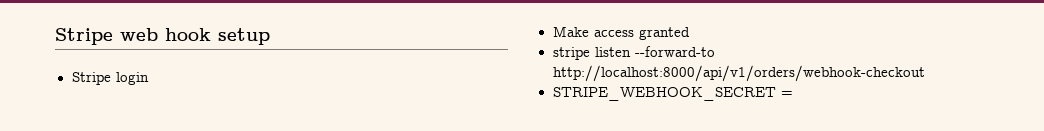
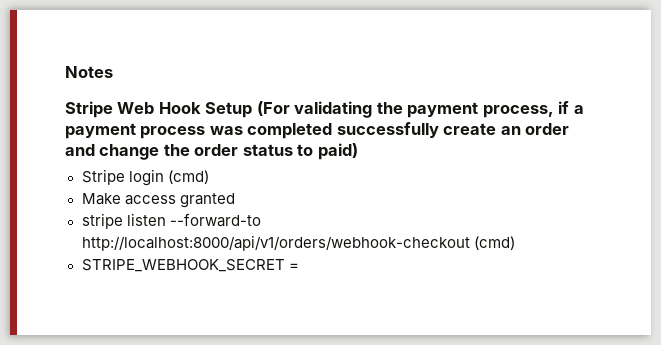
- Stripe web hook setup
+ Notes
+ Stripe Web Hook Setup (For validating the payment process, if a payment process was completed successfully create an order and change the order status to paid)
- Stripe login
+ Stripe login (cmd)
- stripe listen --forward-to http://localhost:8000/api/v1/orders/webhook-checkout
+ stripe listen --forward-to http://localhost:8000/api/v1/orders/webhook-checkout (cmd)

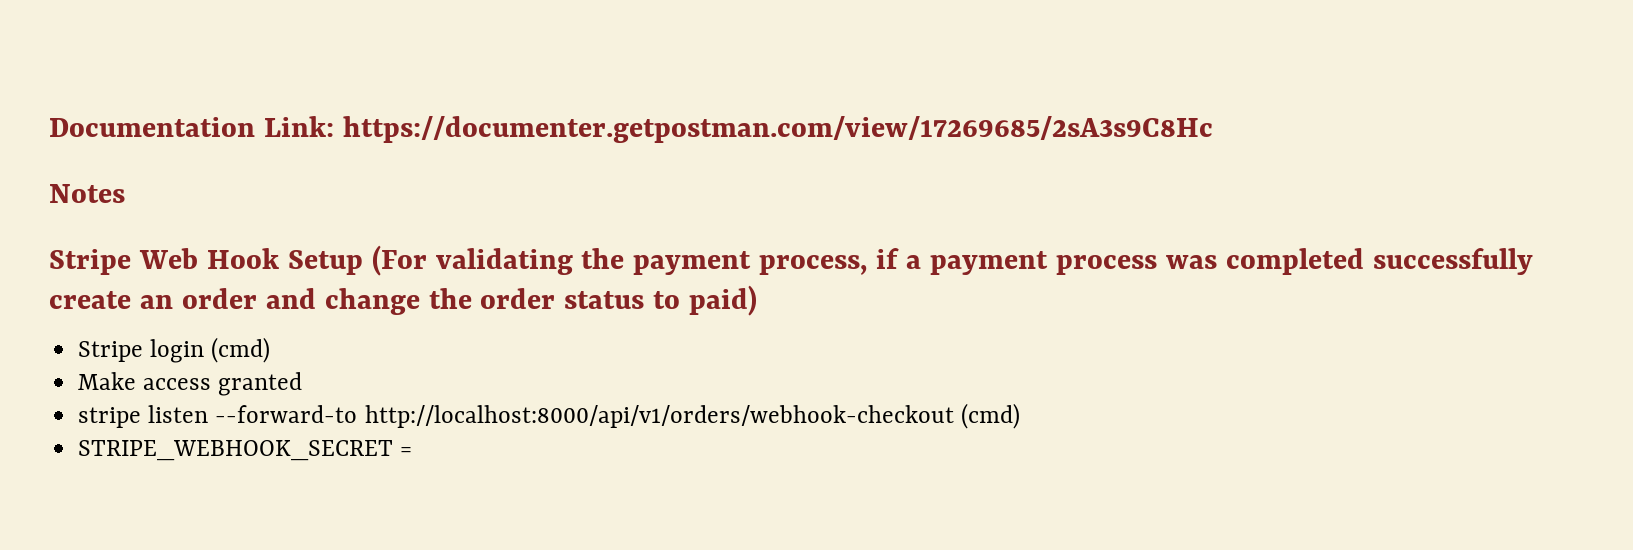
+ Documentation Link: https://documenter.getpostman.com/view/17269685/2sA3s9C8Hc

